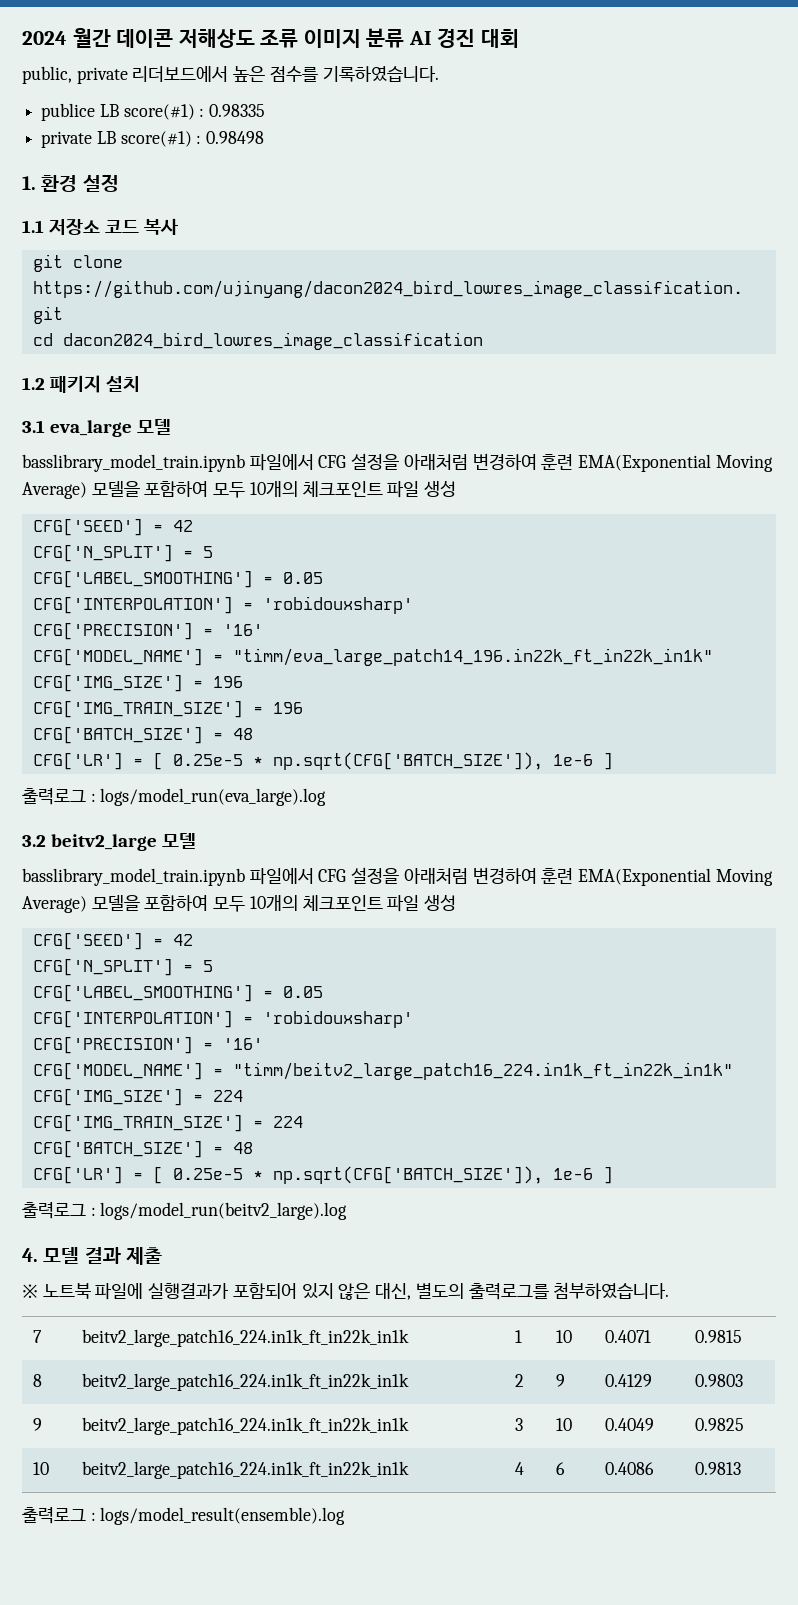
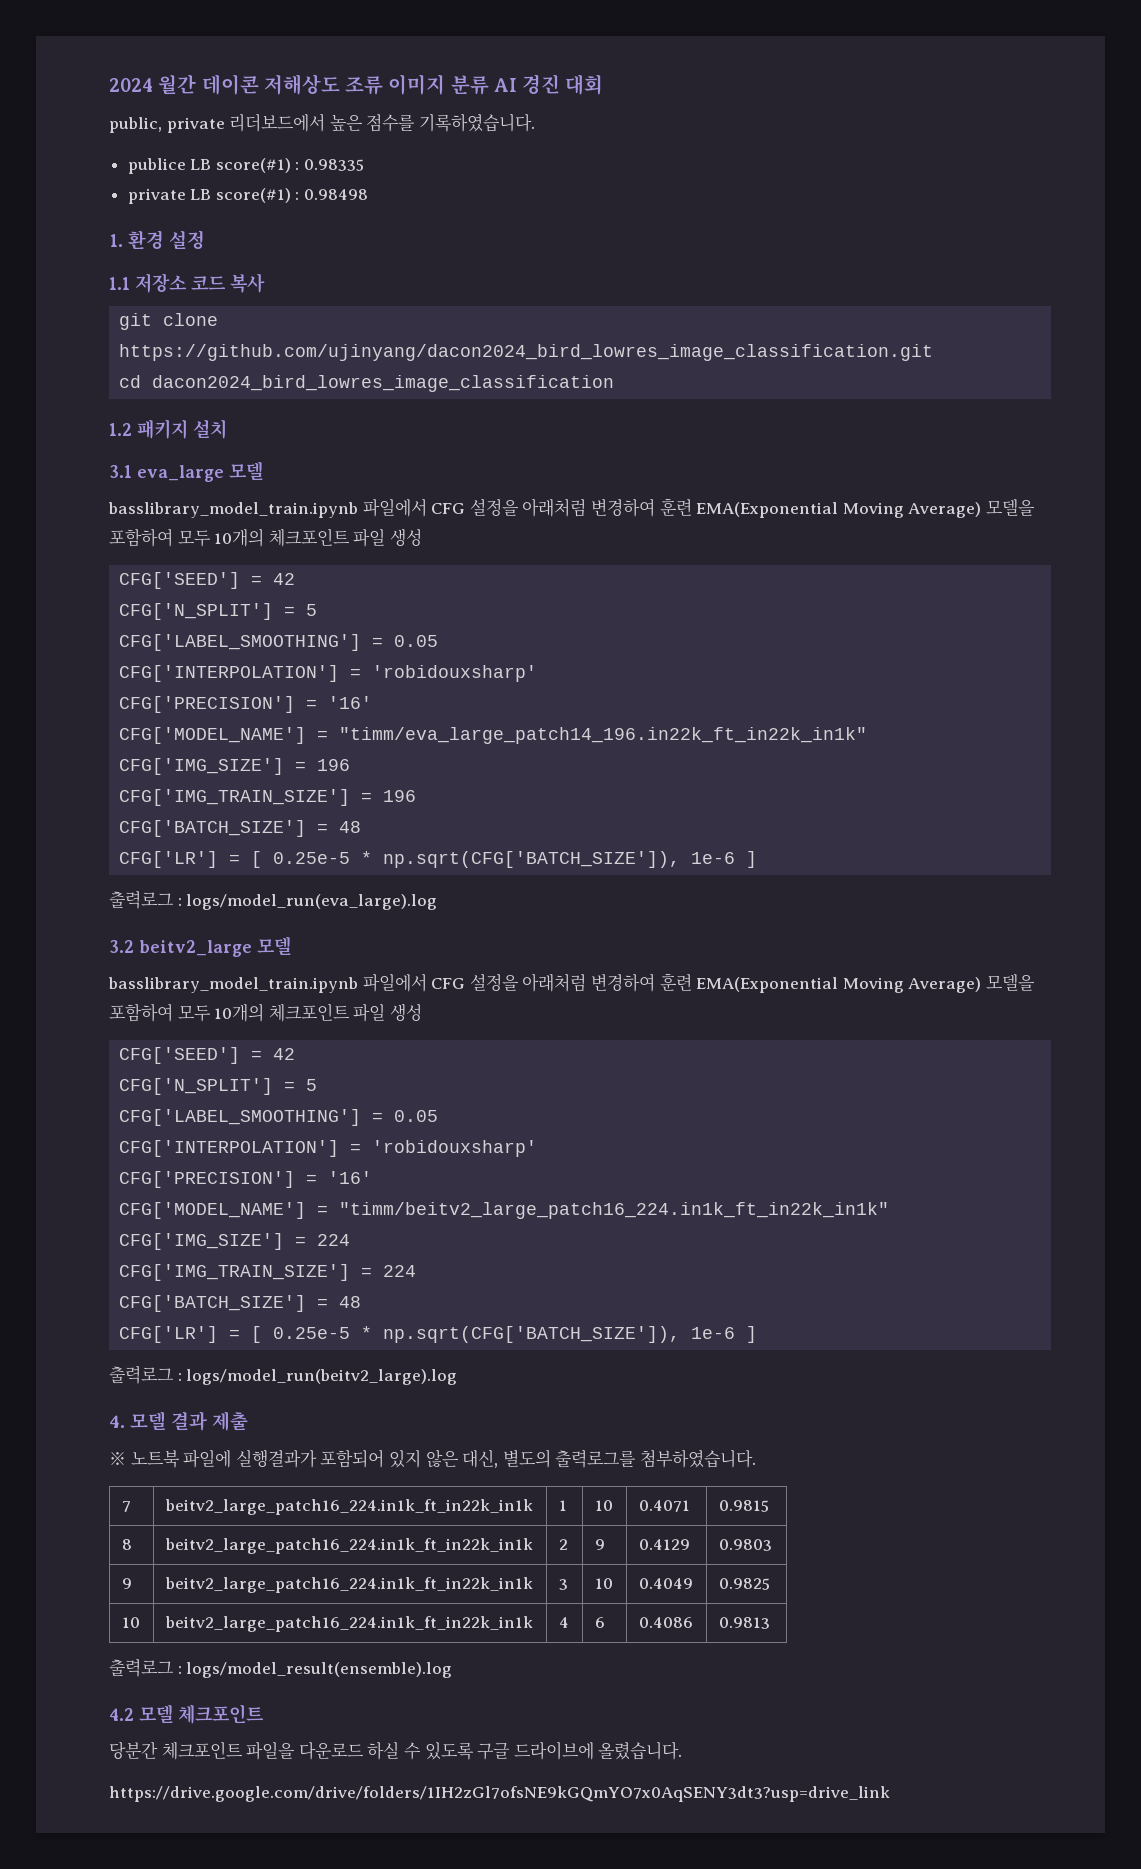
+ 4.2 모델 체크포인트
+ 당분간 체크포인트 파일을 다운로드 하실 수 있도록 구글 드라이브에 올렸습니다.
+ https://drive.google.com/drive/folders/1IH2zGl7ofsNE9kGQmYO7x0AqSENY3dt3?usp=drive_link

